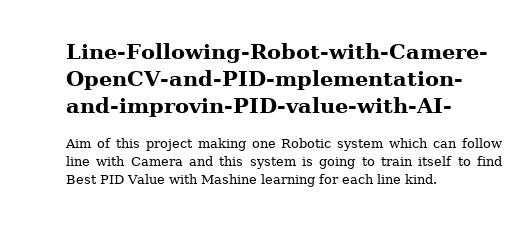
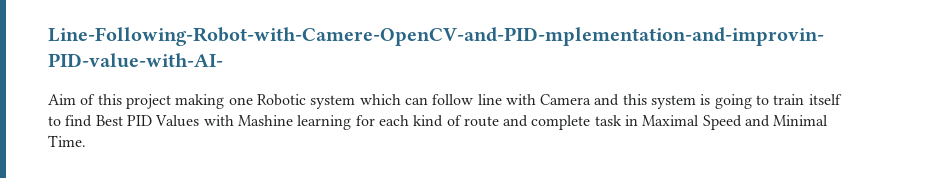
- Aim of this project making one Robotic system which can follow line with Camera and this system is going to train itself to find Best PID Value with Mashine learning for each line kind.
+ Aim of this project making one Robotic system which can follow line with Camera and this system is going to train itself to find Best PID Values with Mashine learning for each kind of route and complete task in Maximal Speed and Minimal Time.

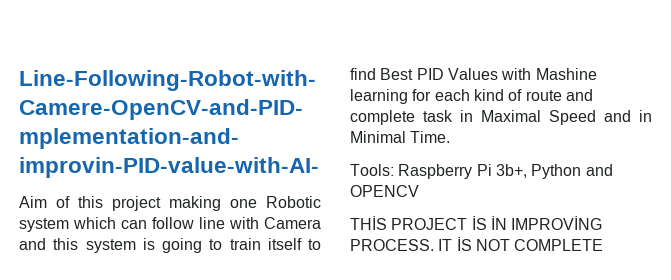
- Aim of this project making one Robotic system which can follow line with Camera and this system is going to train itself to find Best PID Values with Mashine learning for each kind of route and complete task in Maximal Speed and Minimal Time.
+ Aim of this project making one Robotic system which can follow line with Camera and this system is going to train itself to find Best PID Values with Mashine learning for each kind of route and complete task in Maximal Speed and in Minimal Time.
+ Tools: Raspberry Pi 3b+, Python and OPENCV
+ THİS PROJECT İS İN IMPROVİNG PROCESS. IT İS NOT COMPLETE

